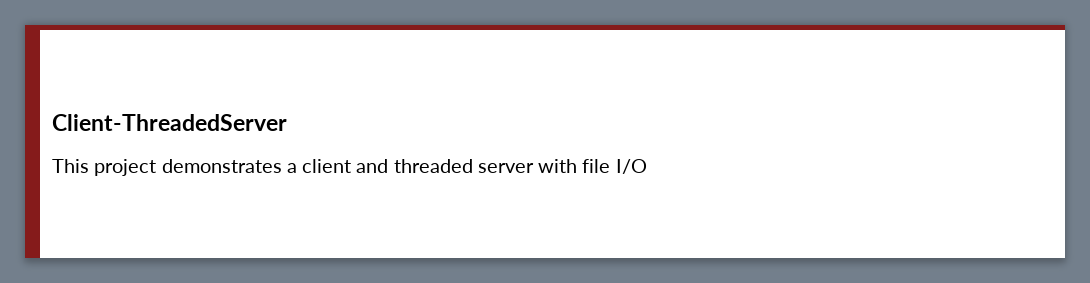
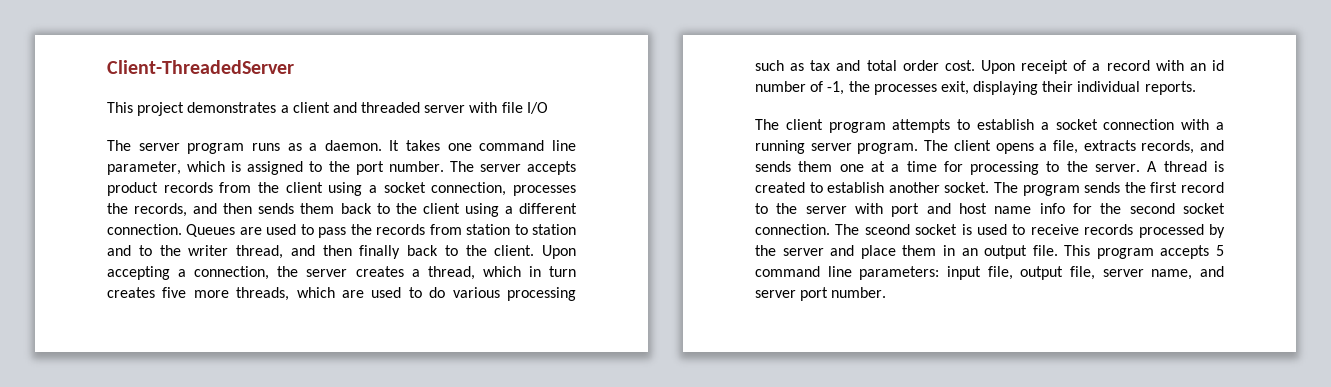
+ The server program runs as a daemon. It takes one command line parameter, which is assigned to the port number. The server accepts product records from the client using a socket connection, processes the records, and then sends them back to the client using a different connection. Queues are used to pass the records from station to station and to the writer thread, and then finally back to the client. Upon accepting a connection, the server creates a thread, which in turn creates five more threads, which are used to do various processing such as tax and total order cost. Upon receipt of a record with an id number of -1, the processes exit, displaying their individual reports.
+ The client program attempts to establish a socket connection with a running server program. The client opens a file, extracts records, and sends them one at a time for processing to the server. A thread is created to establish another socket. The program sends the first record to the server with port and host name info for the second socket connection. The sceond socket is used to receive records processed by the server and place them in an output file. This program accepts 5 command line parameters: input file, output file, server name, and server port number.

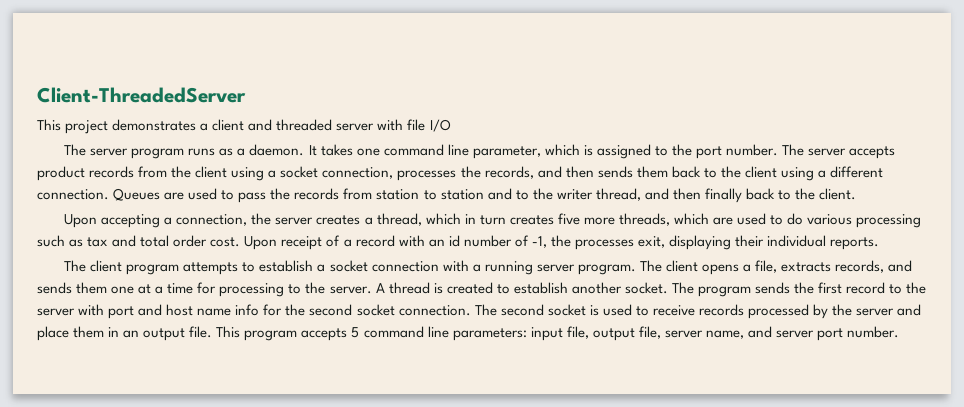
- Queues are used to pass the records from station to station and to the writer thread, and then finally back to the client. Upon accepting a connection, the server creates a thread, which in turn creates five more threads, which are used to do various processing such as tax and total order cost.
+ Queues are used to pass the records from station to station and to the writer thread, and then finally back to the client.
+ Upon accepting a connection, the server creates a thread, which in turn creates five more threads, which are used to do various processing such as tax and total order cost.
- The sceond socket is used to receive records processed by the server and place them in an output file.
+ The second socket is used to receive records processed by the server and place them in an output file.

